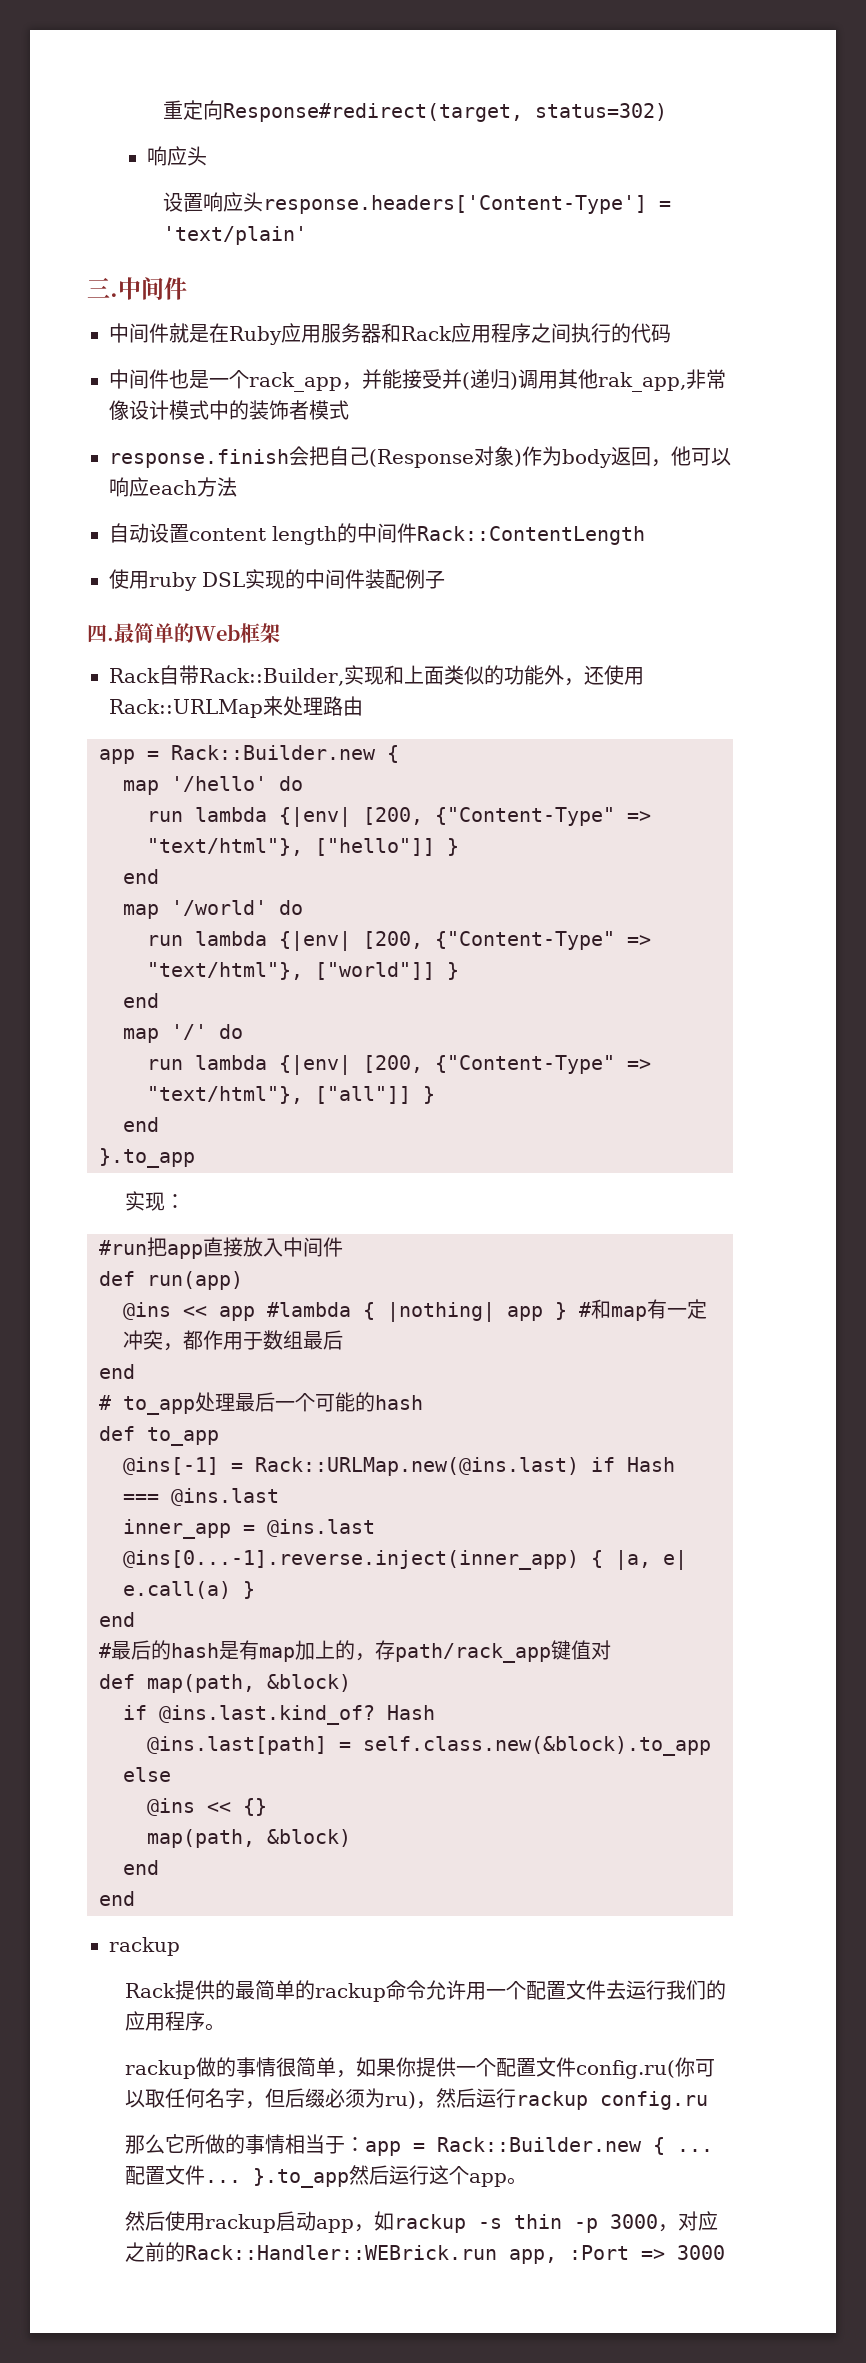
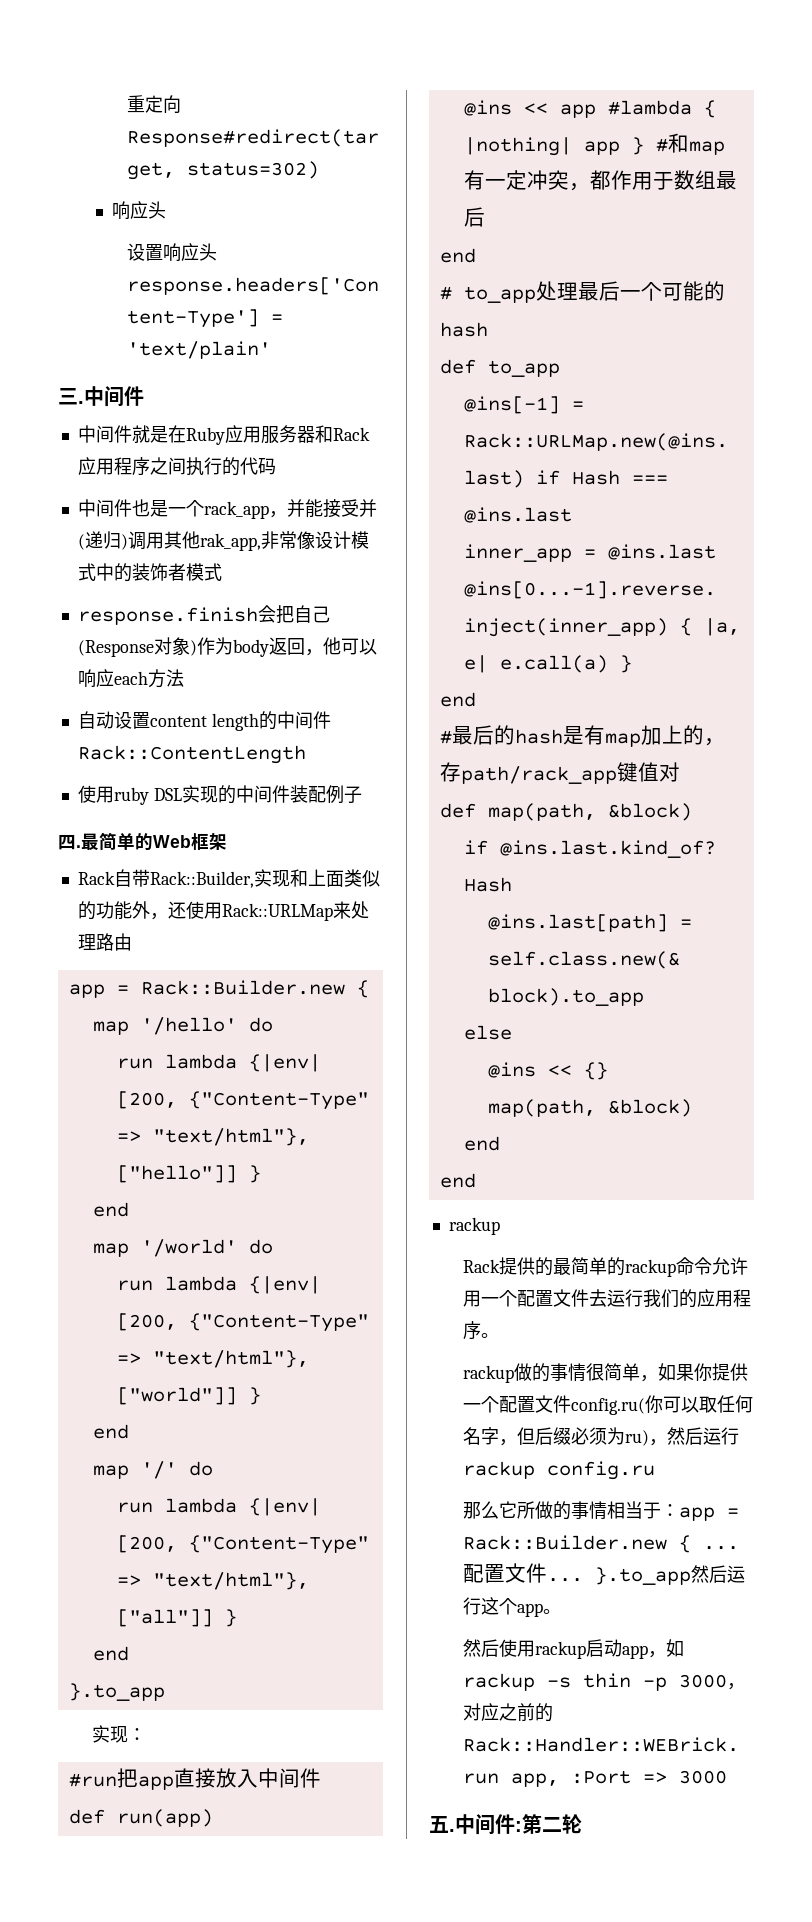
+ 五.中间件:第二轮

